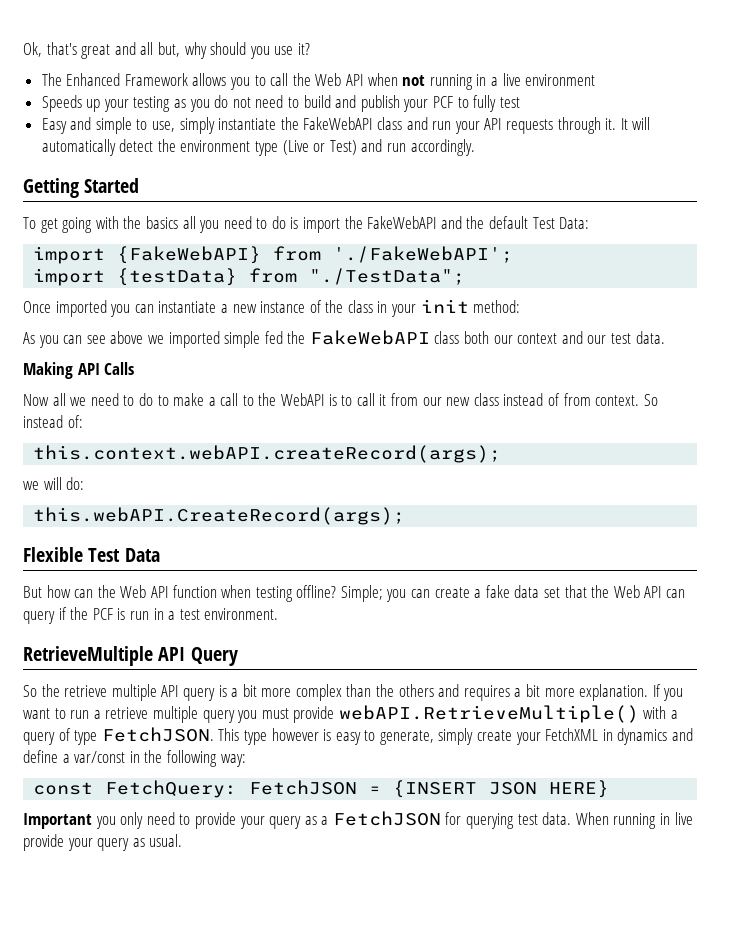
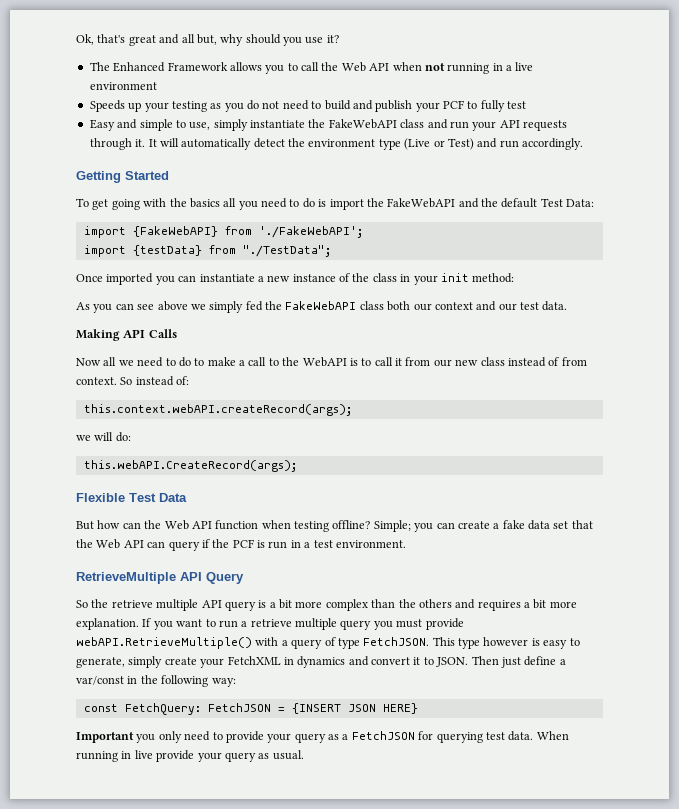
- As you can see above we imported simple fed the FakeWebAPI class both our context and our test data.
+ As you can see above we simply fed the FakeWebAPI class both our context and our test data.
- This type however is easy to generate, simply create your FetchXML in dynamics and define a var/const in the following way:
+ This type however is easy to generate, simply create your FetchXML in dynamics and convert it to JSON. Then just define a var/const in the following way:

